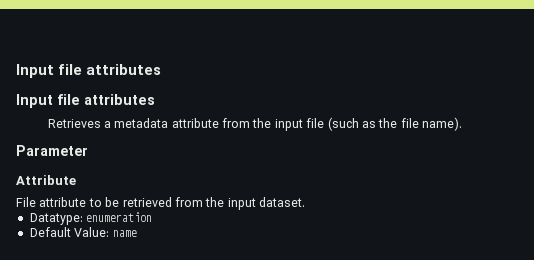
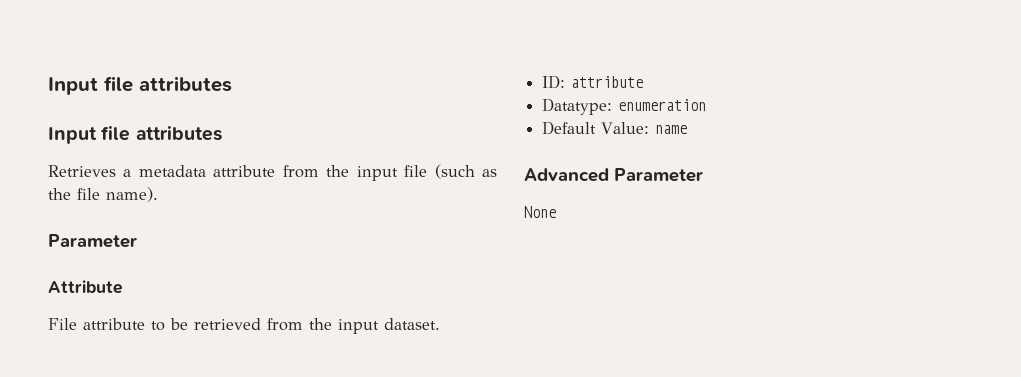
+ ID: attribute
+ Advanced Parameter
+ None

